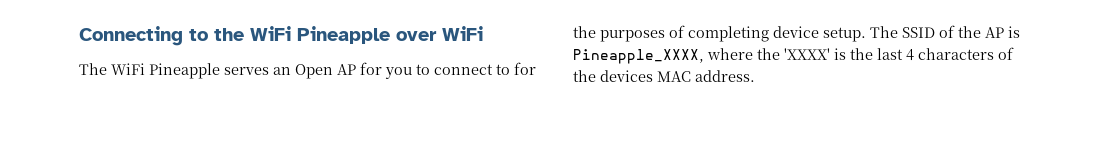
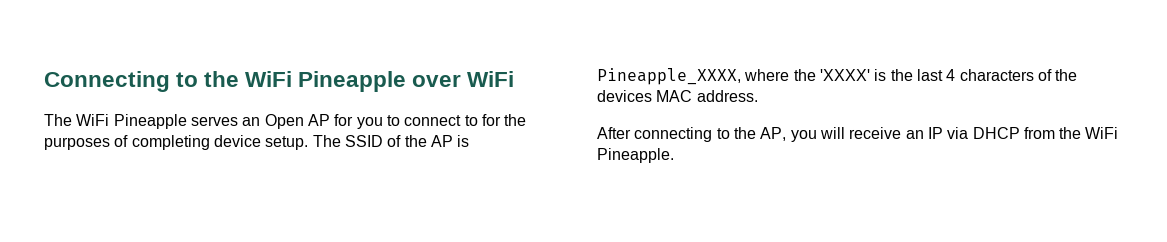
+ After connecting to the AP, you will receive an IP via DHCP from the WiFi Pineapple.

